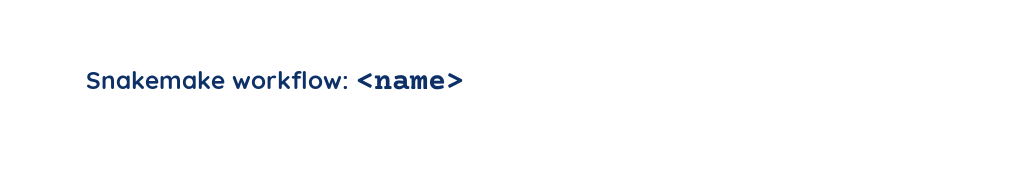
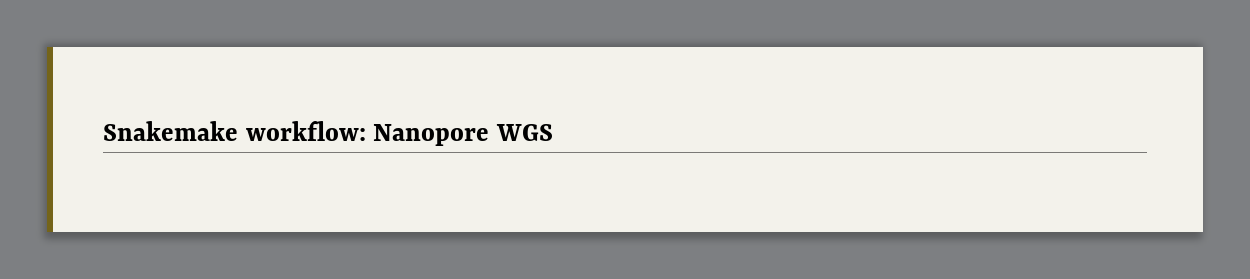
- Snakemake workflow: <name>
+ Snakemake workflow: Nanopore WGS

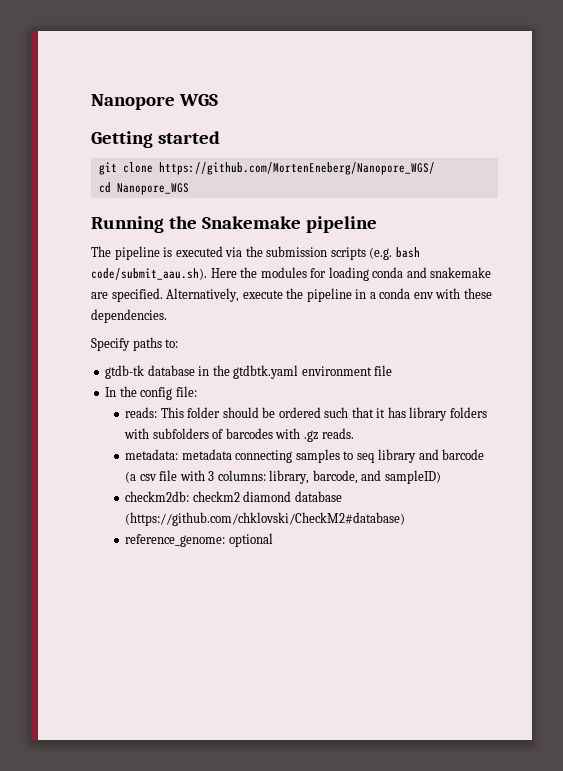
- Snakemake workflow: Nanopore WGS
+ Nanopore WGS
+ Getting started
+ git clone https://github.com/MortenEneberg/Nanopore_WGS/
+ cd Nanopore_WGS
+ Running the Snakemake pipeline
+ The pipeline is executed via the submission scripts (e.g. bash code/submit_aau.sh). Here the modules for loading conda and snakemake are specified. Alternatively, execute the pipeline in a conda env with these dependencies.
+ Specify paths to:
+ gtdb-tk database in the gtdbtk.yaml environment file
+ In the config file:
+ reads: This folder should be ordered such that it has library folders with subfolders of barcodes with .gz reads.
+ metadata: metadata connecting samples to seq library and barcode (a csv file with 3 columns: library, barcode, and sampleID)
+ checkm2db: checkm2 diamond database (https://github.com/chklovski/CheckM2#database)
+ reference_genome: optional

